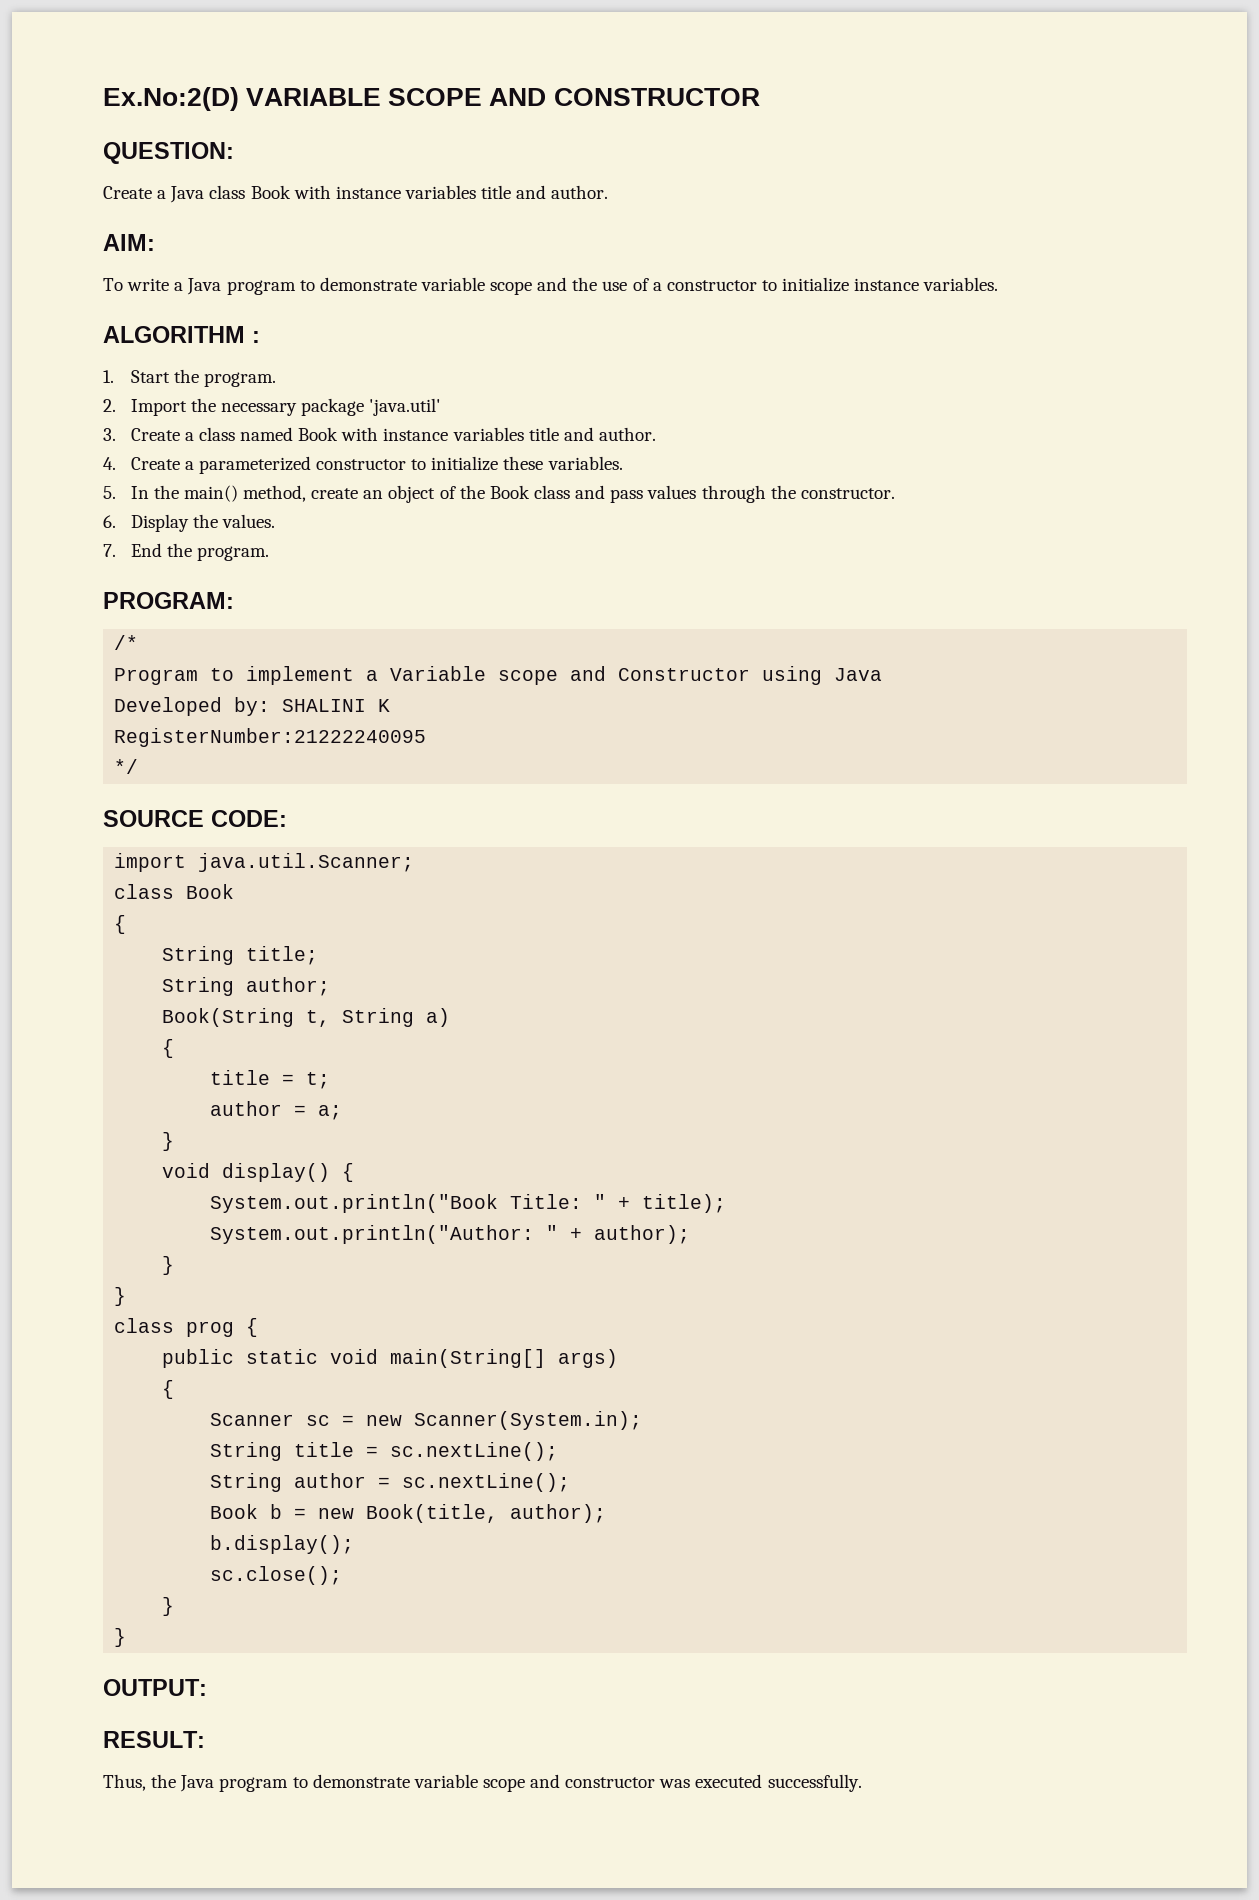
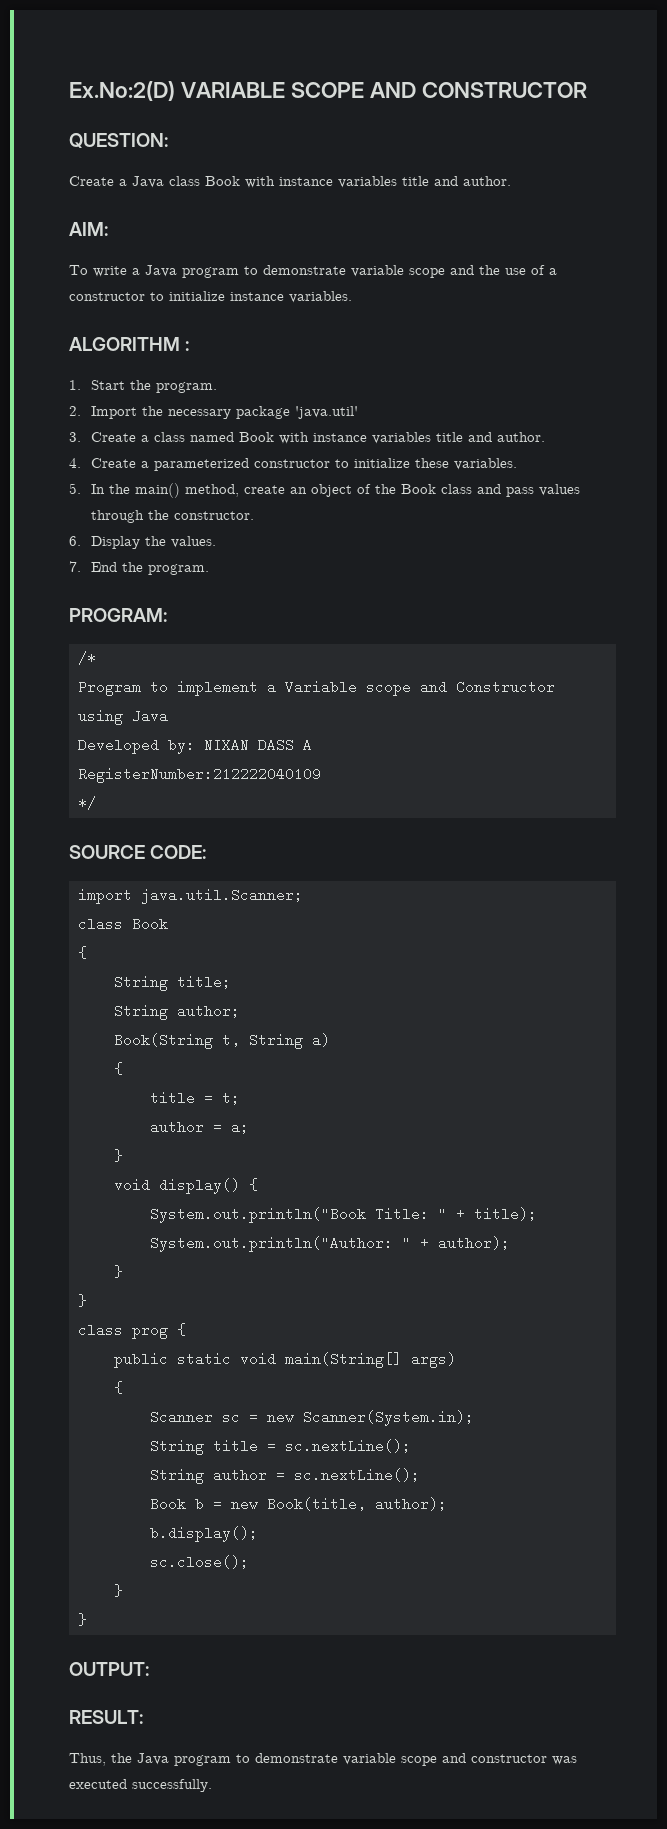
- Developed by: SHALINI K
- RegisterNumber:21222240095
+ Developed by: NIXAN DASS A
+ RegisterNumber:212222040109

